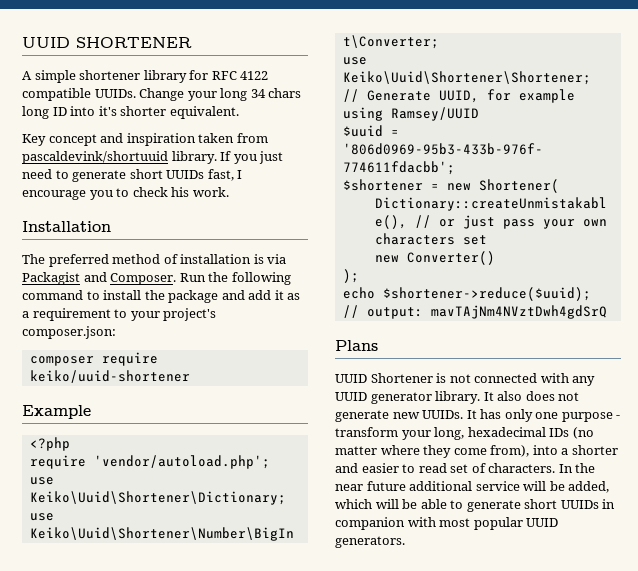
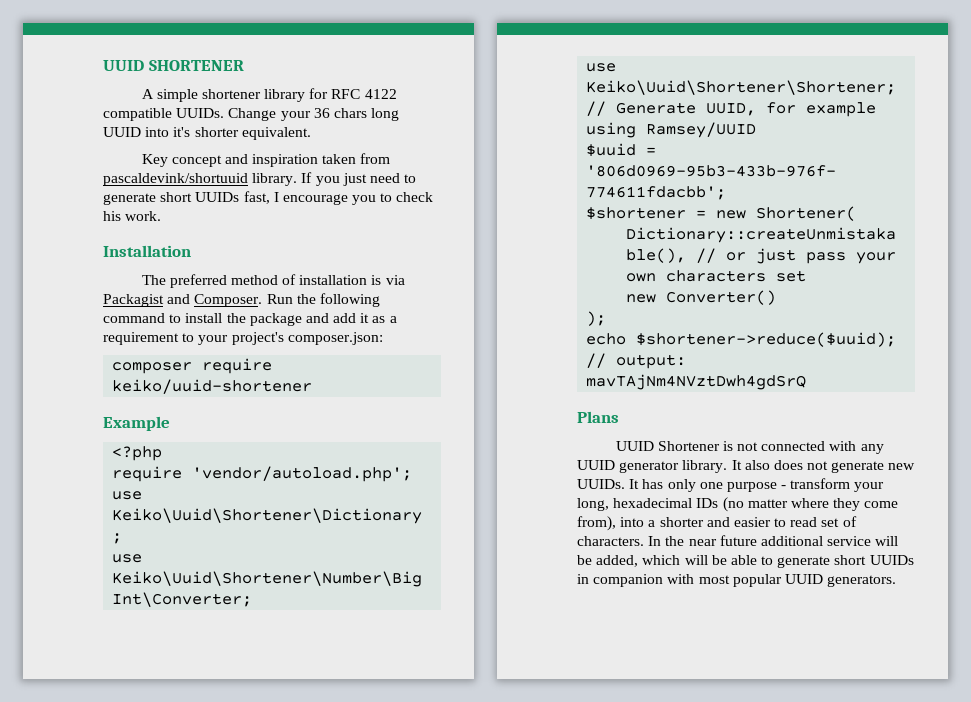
- Change your long 34 chars long ID into it's shorter equivalent.
+ Change your 36 chars long UUID into it's shorter equivalent.

